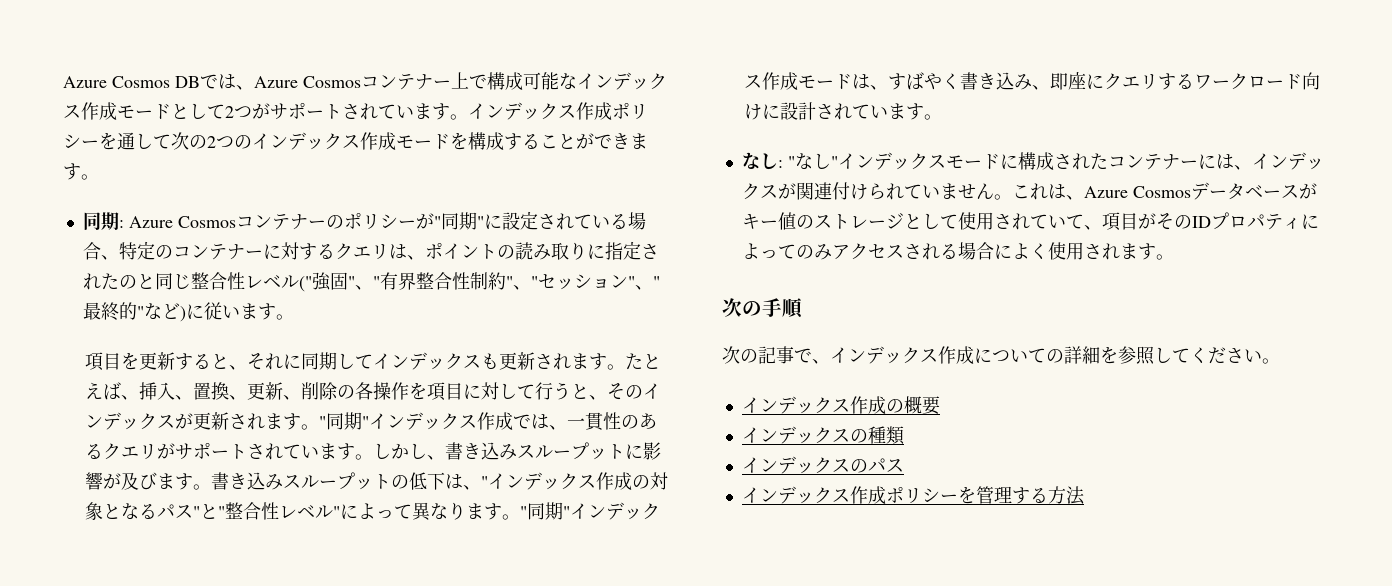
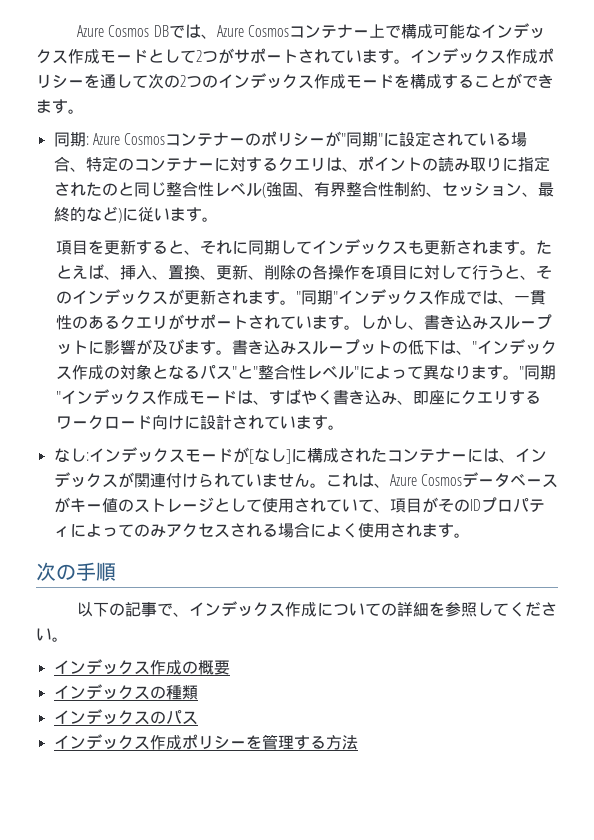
- 同期: Azure Cosmosコンテナーのポリシーが"同期"に設定されている場合、特定のコンテナーに対するクエリは、ポイントの読み取りに指定されたのと同じ整合性レベル("強固"、"有界整合性制約"、"セッション"、"最終的"など)に従います。
+ 同期: Azure Cosmosコンテナーのポリシーが"同期"に設定されている場合、特定のコンテナーに対するクエリは、ポイントの読み取りに指定されたのと同じ整合性レベル(強固、有界整合性制約、セッション、最終的など)に従います。
- なし: "なし"インデックスモードに構成されたコンテナーには、インデックスが関連付けられていません。
+ なし:インデックスモードが[なし]に構成されたコンテナーには、インデックスが関連付けられていません。
- 次の記事で、インデックス作成についての詳細を参照してください。
+ 以下の記事で、インデックス作成についての詳細を参照してください。

